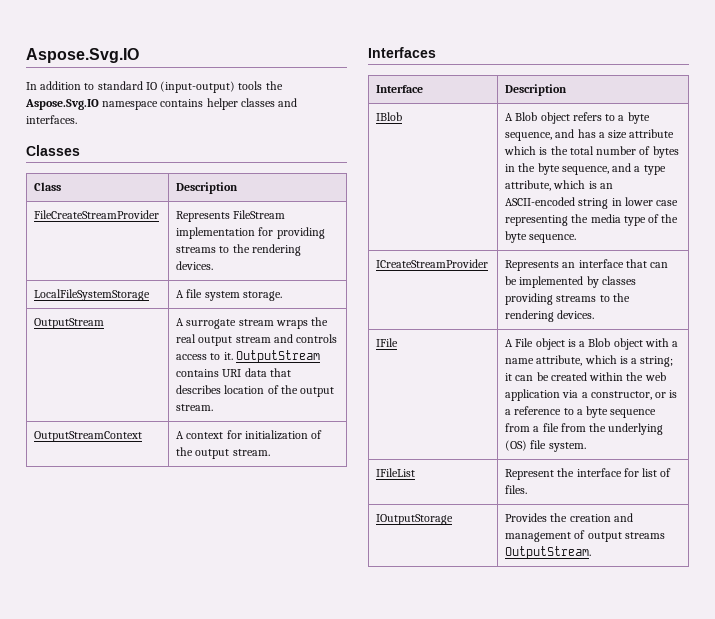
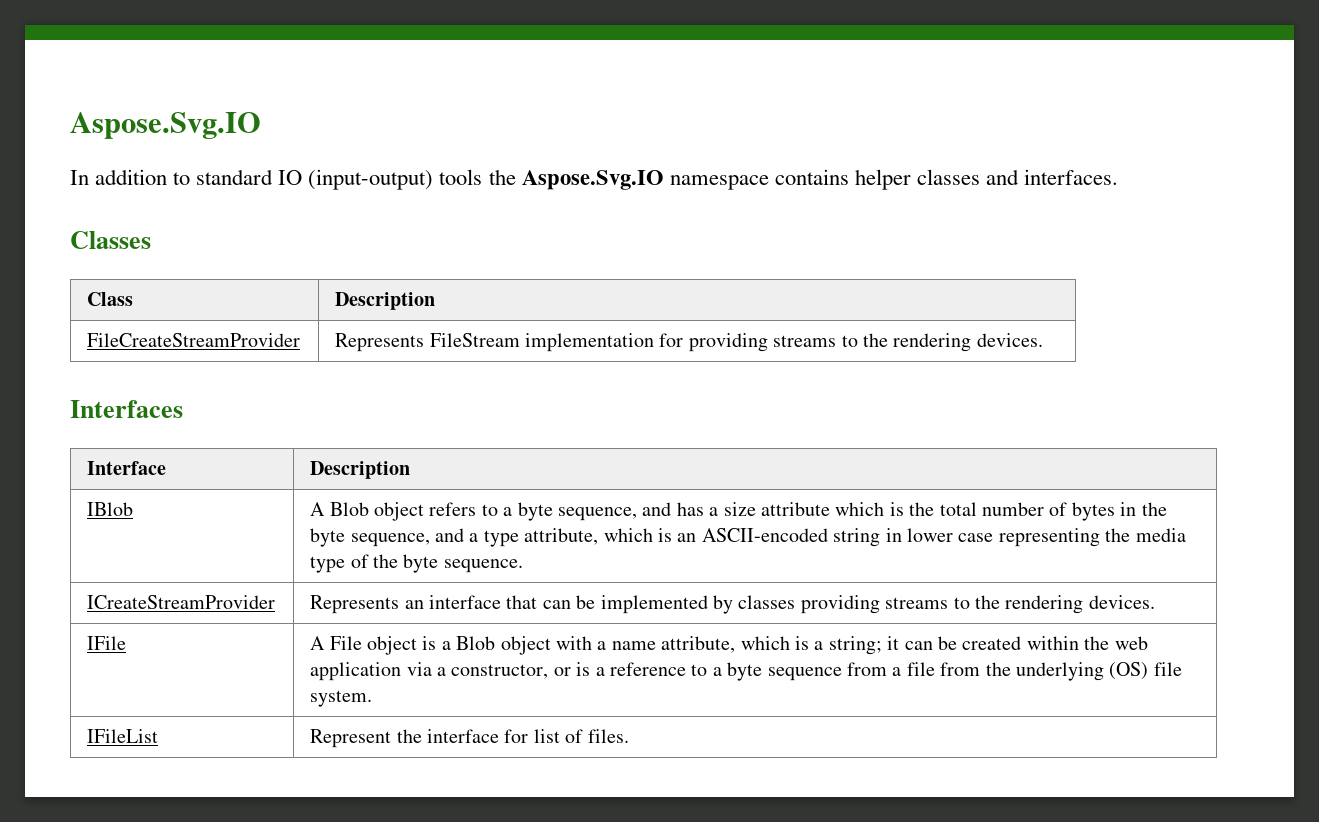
- LocalFileSystemStorage | A file system storage.
- OutputStream | A surrogate stream wraps the real output stream and controls access to it. OutputStream contains URI data that describes location of the output stream.
- OutputStreamContext | A context for initialization of the output stream.
- IOutputStorage | Provides the creation and management of output streams OutputStream.

